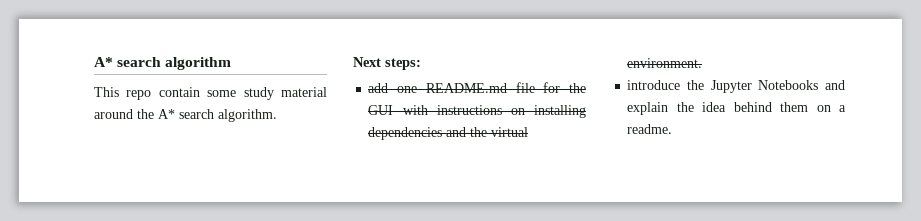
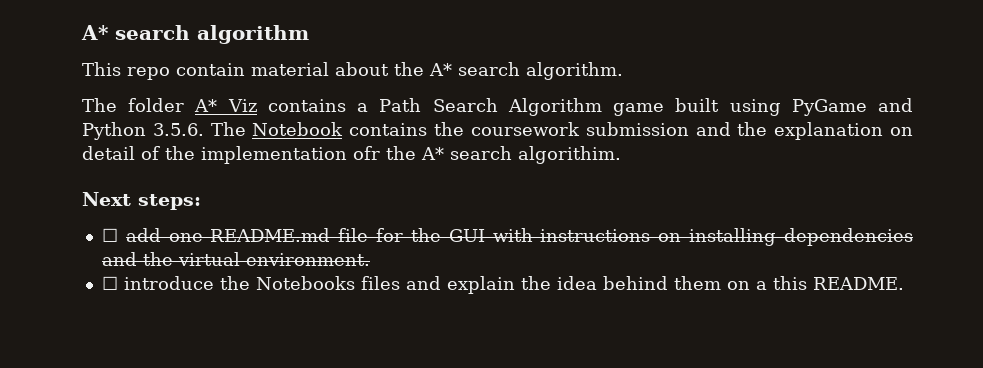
- This repo contain some study material around the A* search algorithm.
+ This repo contain material about the A* search algorithm.
+ The folder A* Viz contains a Path Search Algorithm game built using PyGame and Python 3.5.6. The Notebook contains the coursework submission and the explanation on detail of the implementation ofr the A* search algorithim.
- add one README.md file for the GUI with instructions on installing dependencies and the virtual environment.
+ ☐ add one README.md file for the GUI with instructions on installing dependencies and the virtual environment.
- introduce the Jupyter Notebooks and explain the idea behind them on a readme.
+ ☐ introduce the Notebooks files and explain the idea behind them on a this README.

